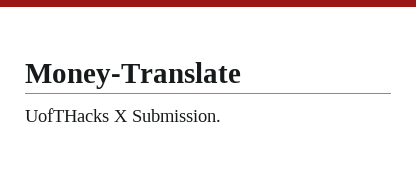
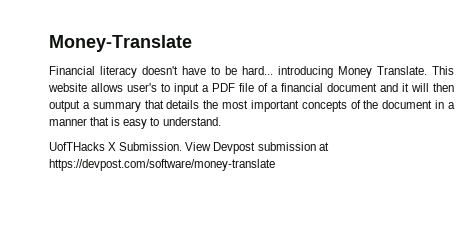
- UofTHacks X Submission.
+ Financial literacy doesn't have to be hard... introducing Money Translate. This website allows user's to input a PDF file of a financial document and it will then output a summary that details the most important concepts of the document in a manner that is easy to understand.
+ UofTHacks X Submission. View Devpost submission at https://devpost.com/software/money-translate

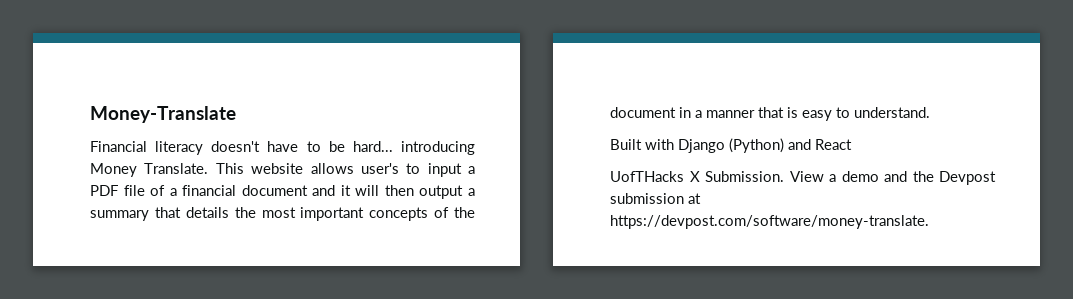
+ Built with Django (Python) and React
- View Devpost submission at https://devpost.com/software/money-translate
+ View a demo and the Devpost submission at https://devpost.com/software/money-translate.

